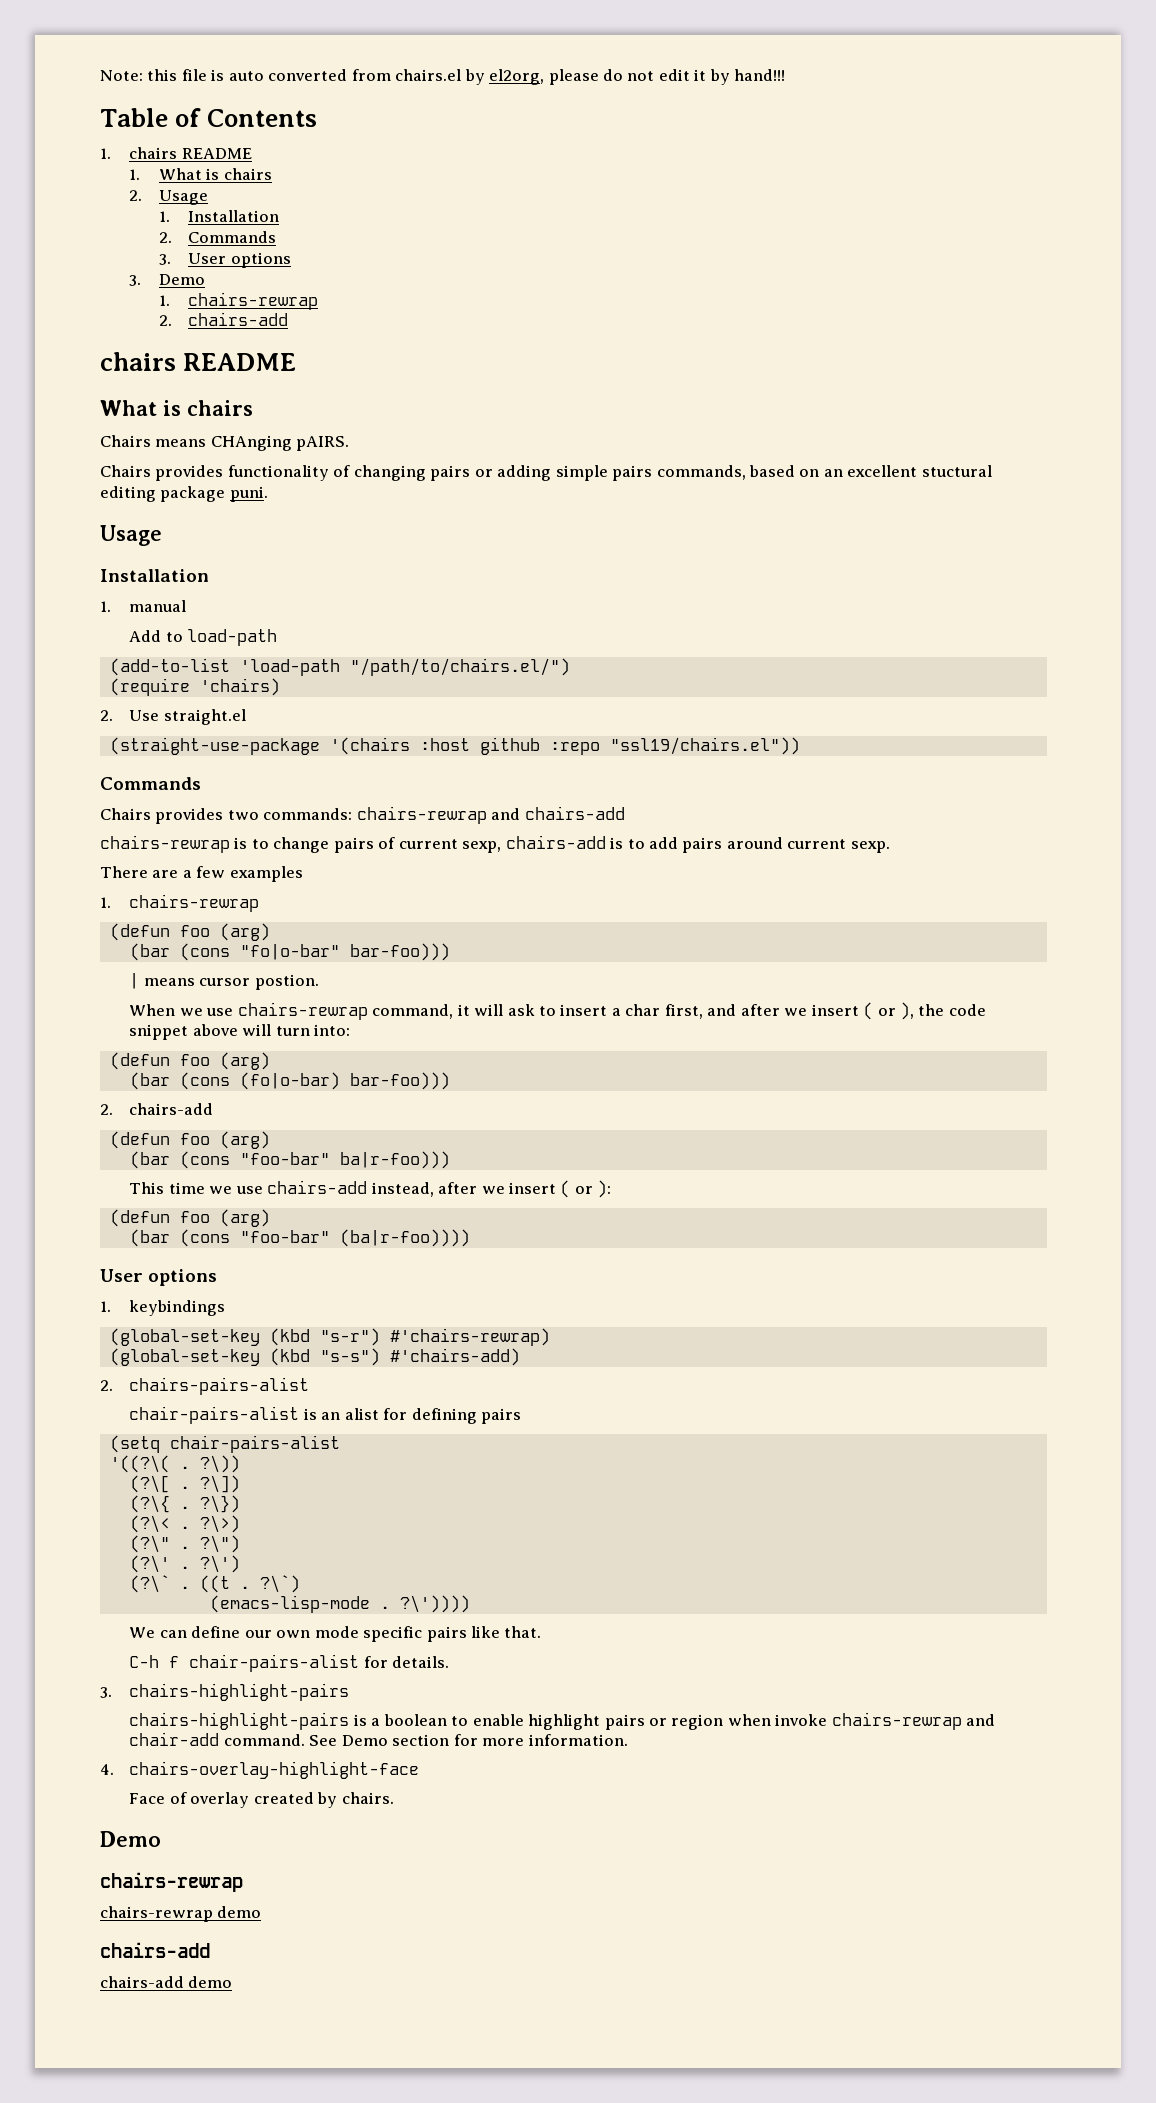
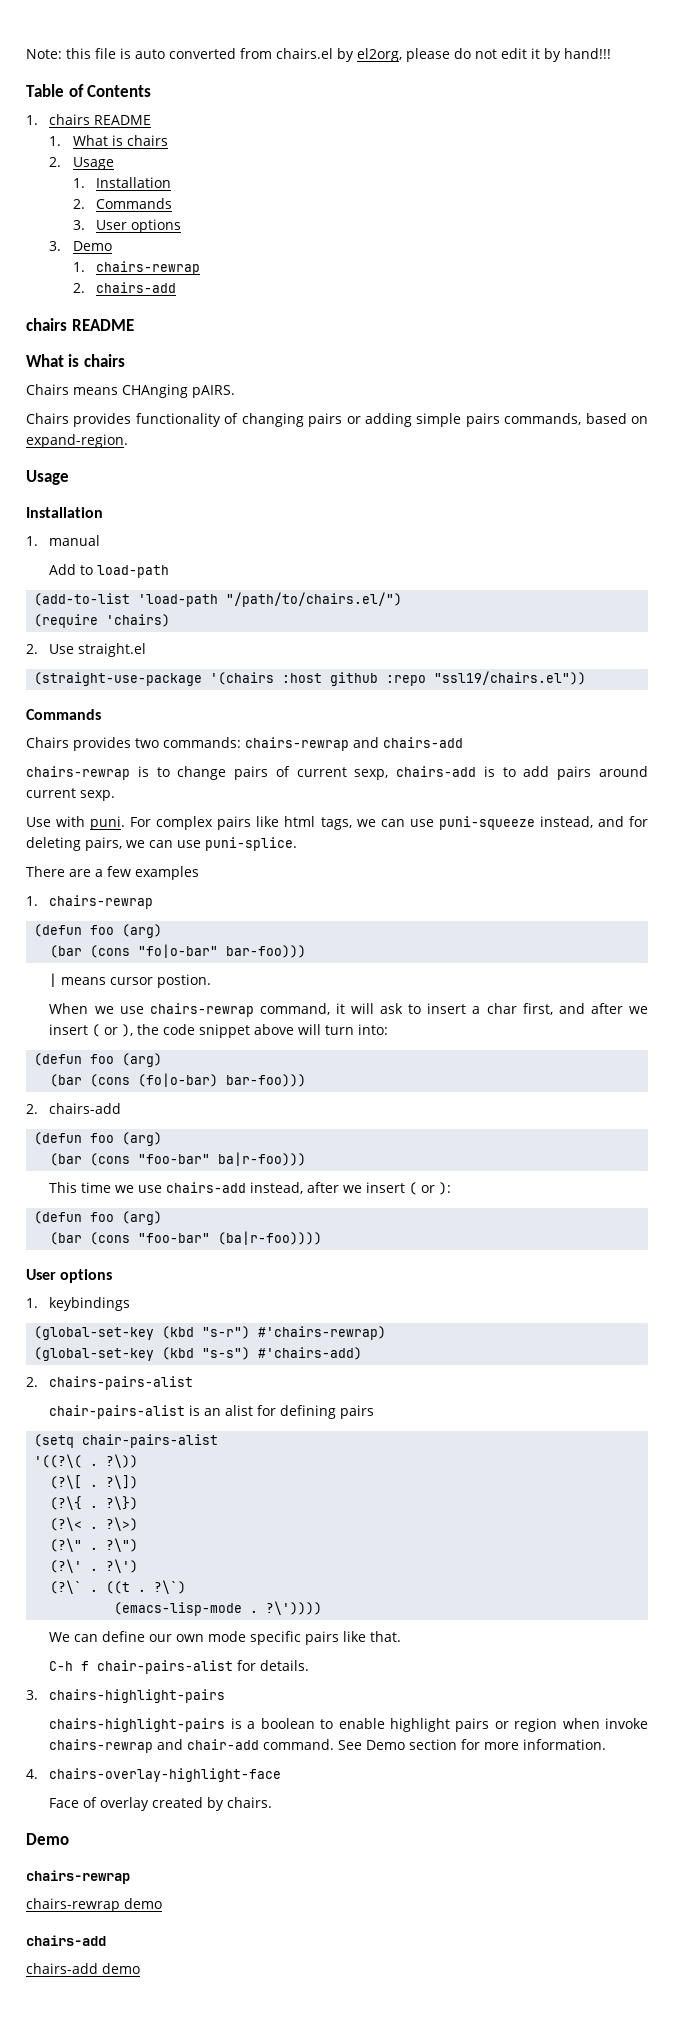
- Chairs provides functionality of changing pairs or adding simple pairs commands, based on an excellent stuctural editing package puni.
+ Chairs provides functionality of changing pairs or adding simple pairs commands, based on expand-region.
+ Use with puni. For complex pairs like html tags, we can use puni-squeeze instead, and for deleting pairs, we can use puni-splice.

